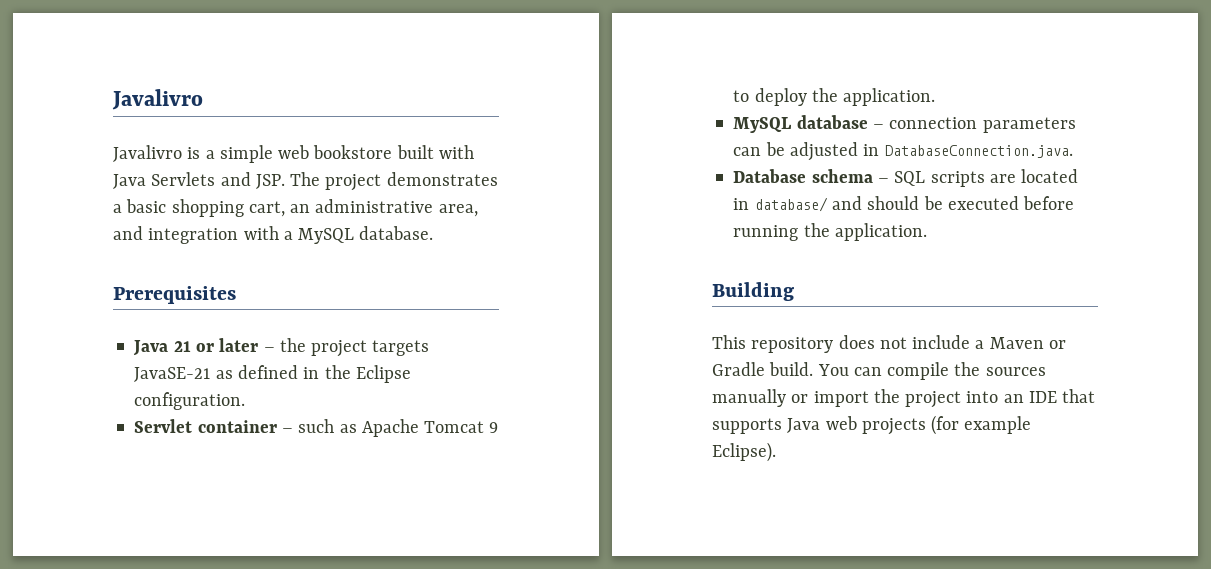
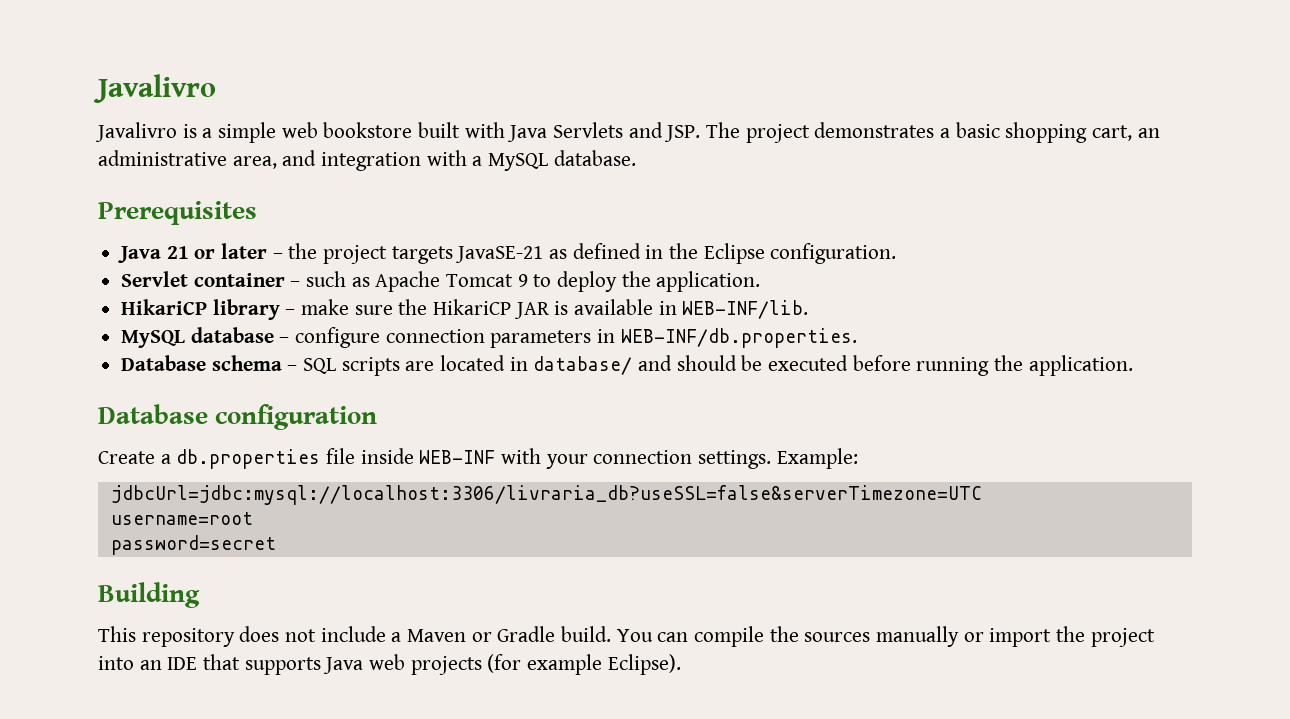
+ HikariCP library – make sure the HikariCP JAR is available in WEB-INF/lib.
- MySQL database – connection parameters can be adjusted in DatabaseConnection.java.
+ MySQL database – configure connection parameters in WEB-INF/db.properties.
+ Database configuration
+ Create a db.properties file inside WEB-INF with your connection settings. Example:
+ jdbcUrl=jdbc:mysql://localhost:3306/livraria_db?useSSL=false&serverTimezone=UTC
+ username=root
+ password=secret

